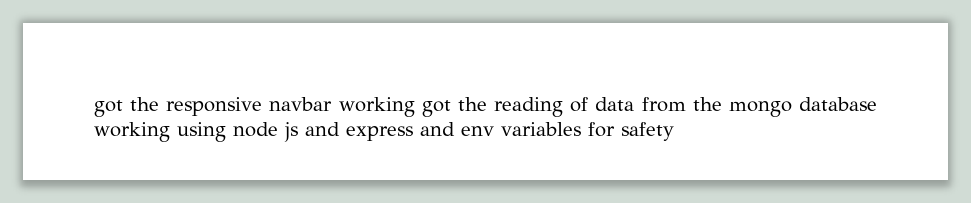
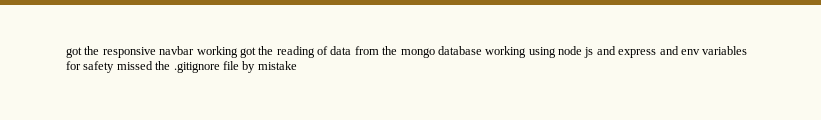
- got the responsive navbar working got the reading of data from the mongo database working using node js and express and env variables for safety
+ got the responsive navbar working got the reading of data from the mongo database working using node js and express and env variables for safety missed the .gitignore file by mistake

